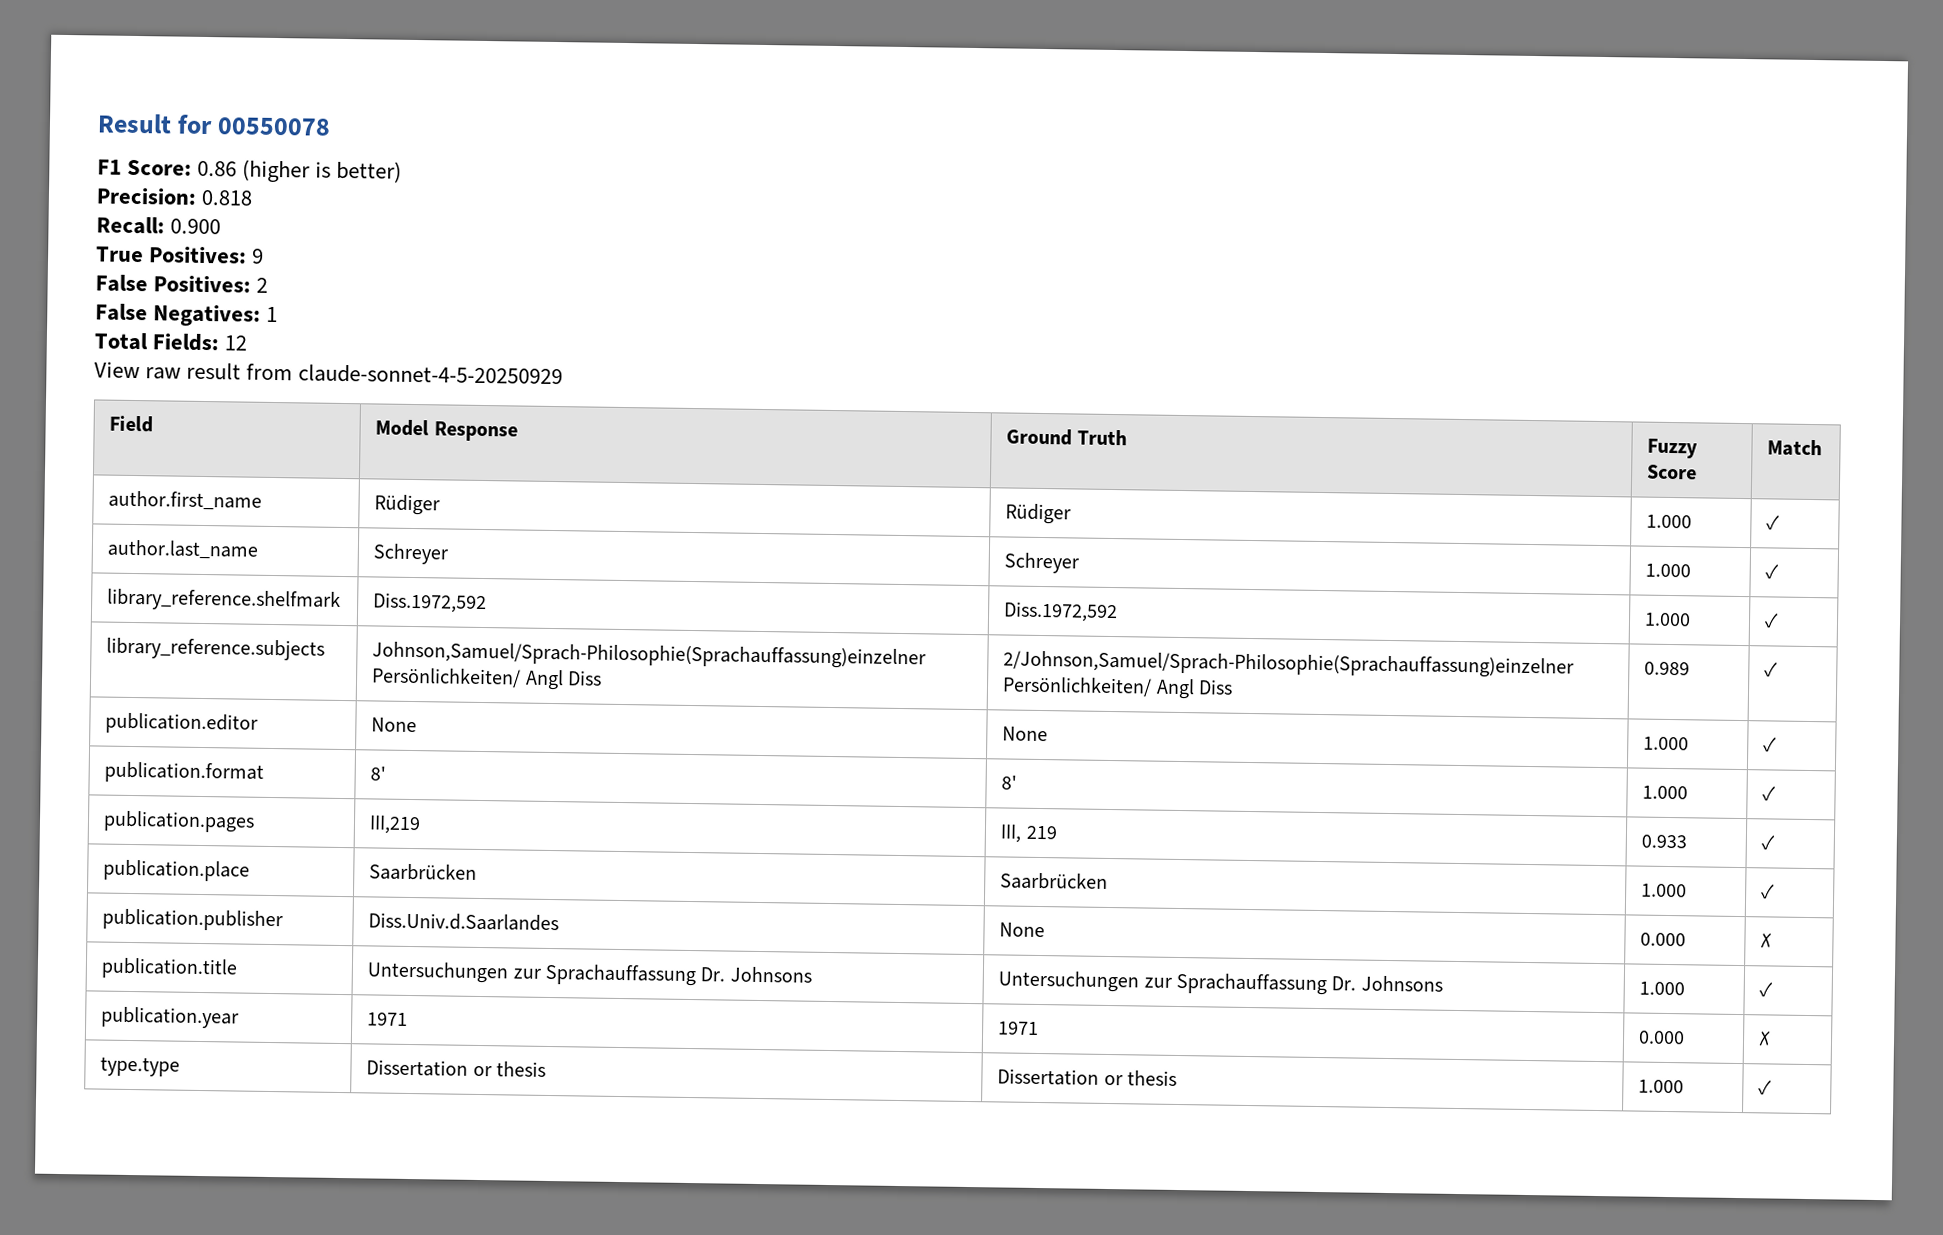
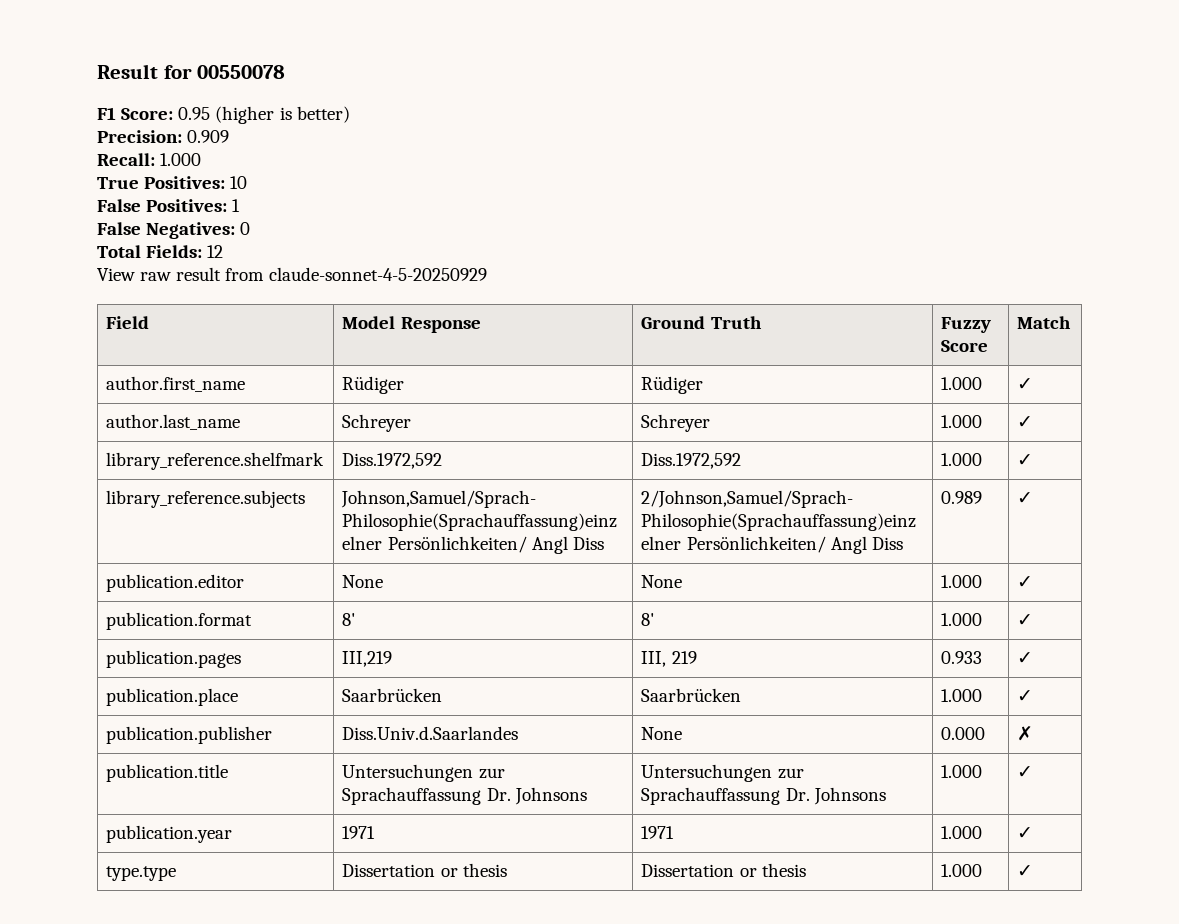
- F1 Score: 0.86 (higher is better)
+ F1 Score: 0.95 (higher is better)
- Precision: 0.818
+ Precision: 0.909
- Recall: 0.900
+ Recall: 1.000
- True Positives: 9
+ True Positives: 10
- False Positives: 2
+ False Positives: 1
- False Negatives: 1
+ False Negatives: 0
- publication.year | 1971 | 1971 | 0.000 | ✗
+ publication.year | 1971 | 1971 | 1.000 | ✓

